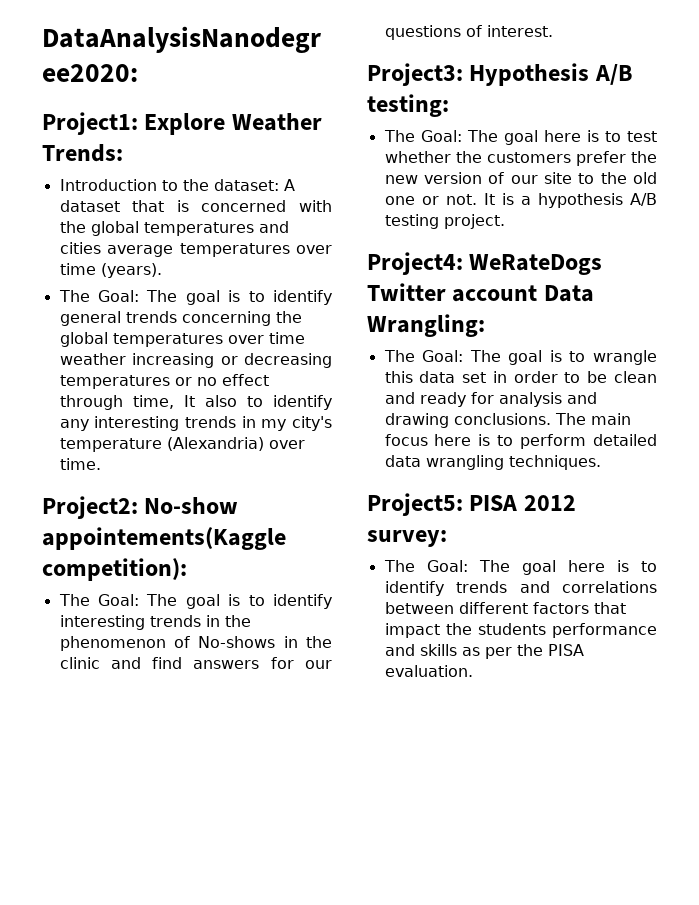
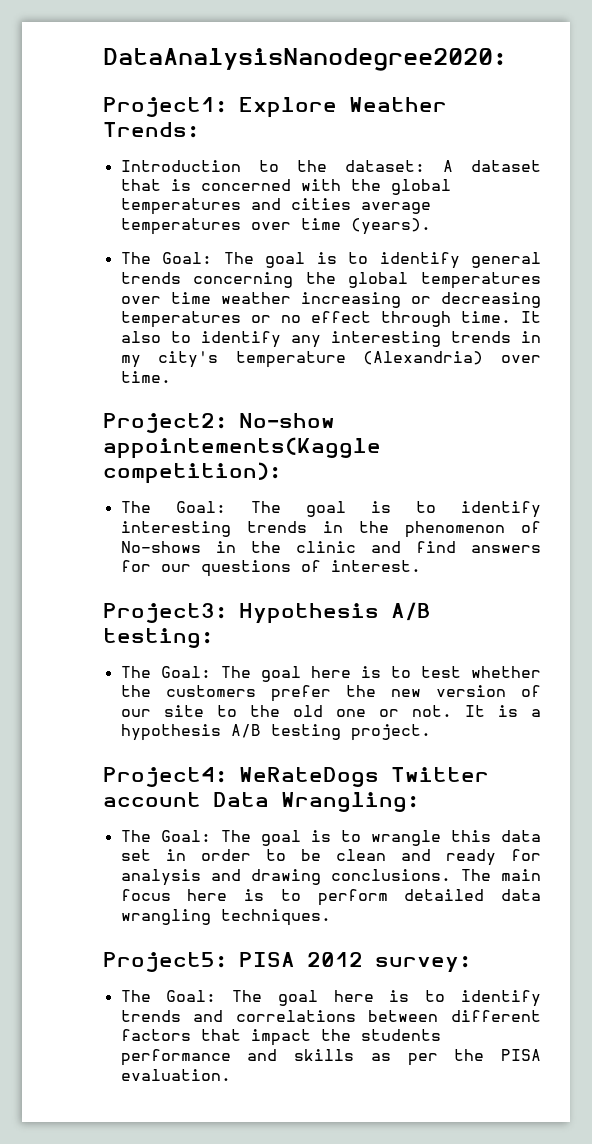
- The Goal: The goal is to identify general trends concerning the global temperatures over time weather increasing or decreasing temperatures or no effect through time, It also to identify any interesting trends in my city's temperature (Alexandria) over time.
+ The Goal: The goal is to identify general trends concerning the global temperatures over time weather increasing or decreasing temperatures or no effect through time. It also to identify any interesting trends in my city's temperature (Alexandria) over time.

